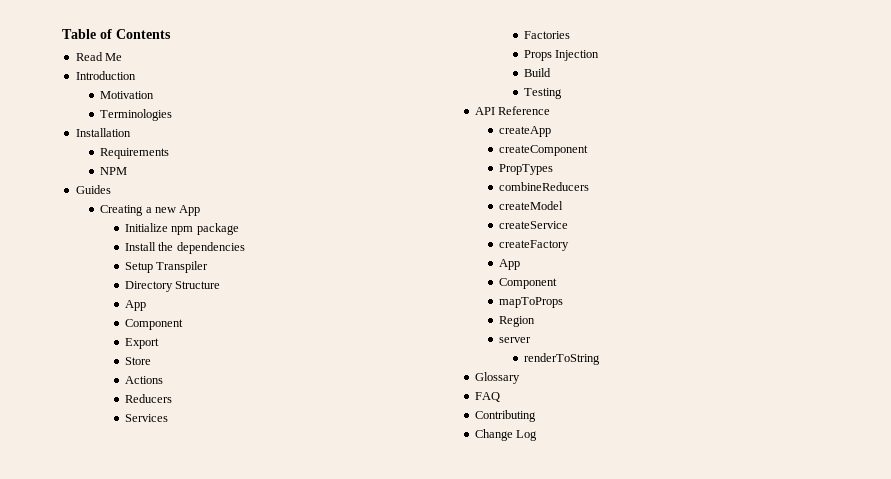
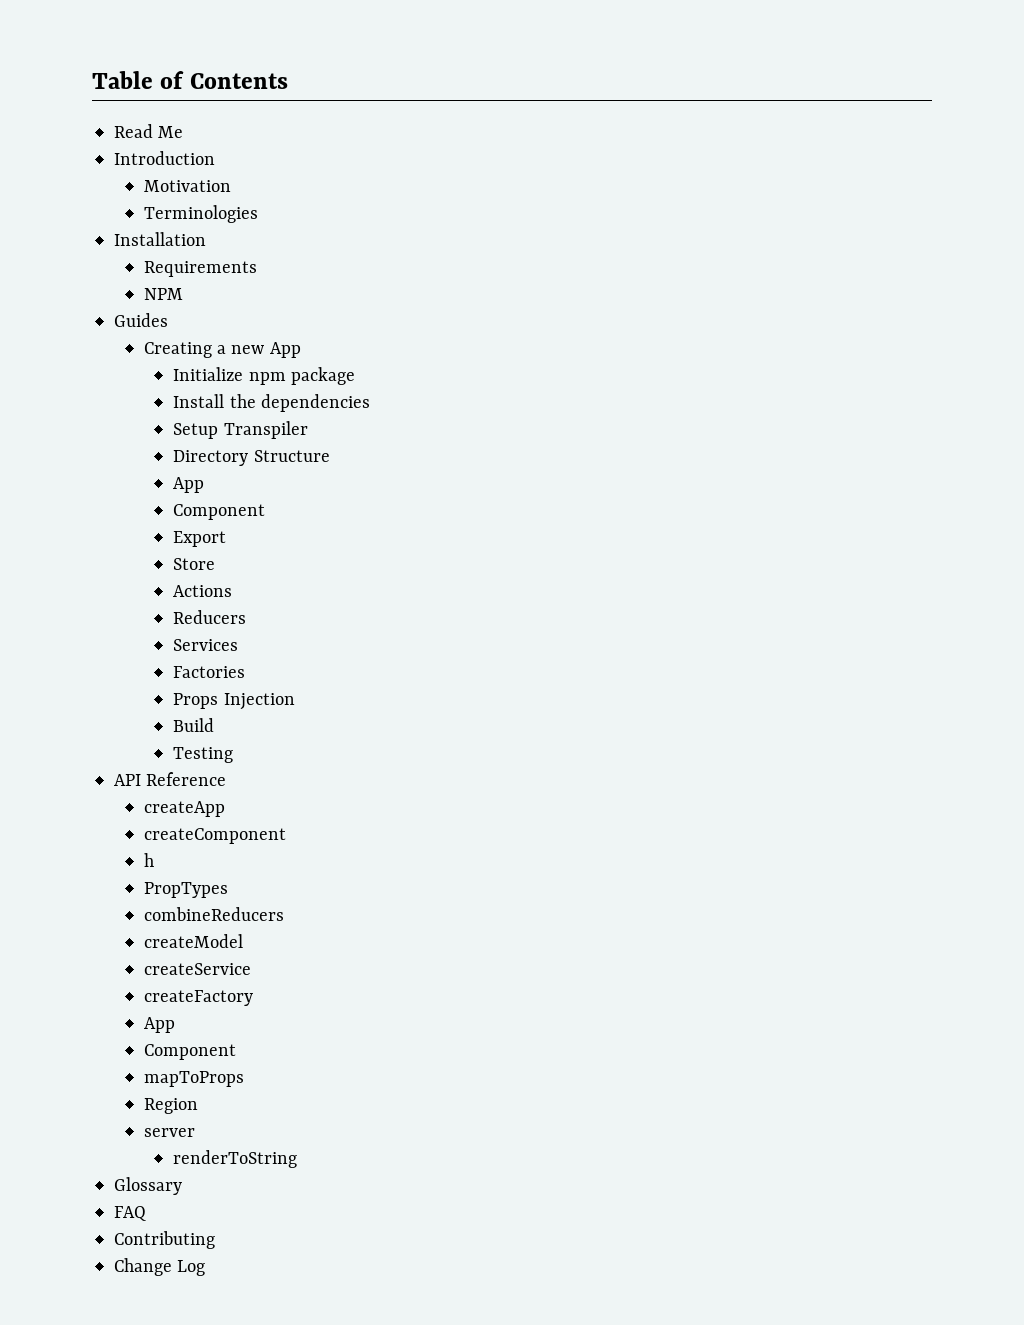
+ h

